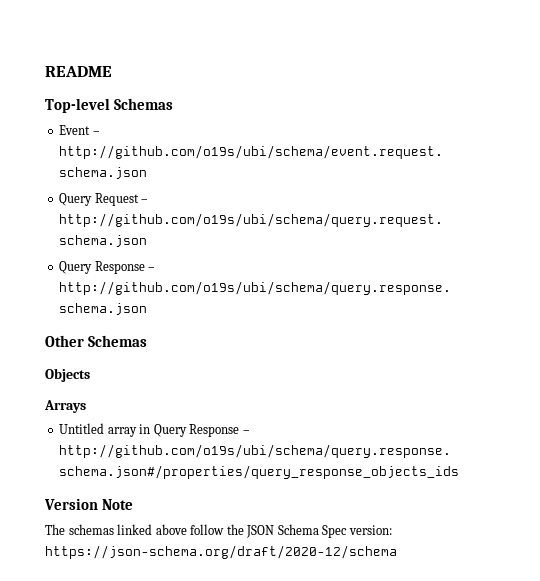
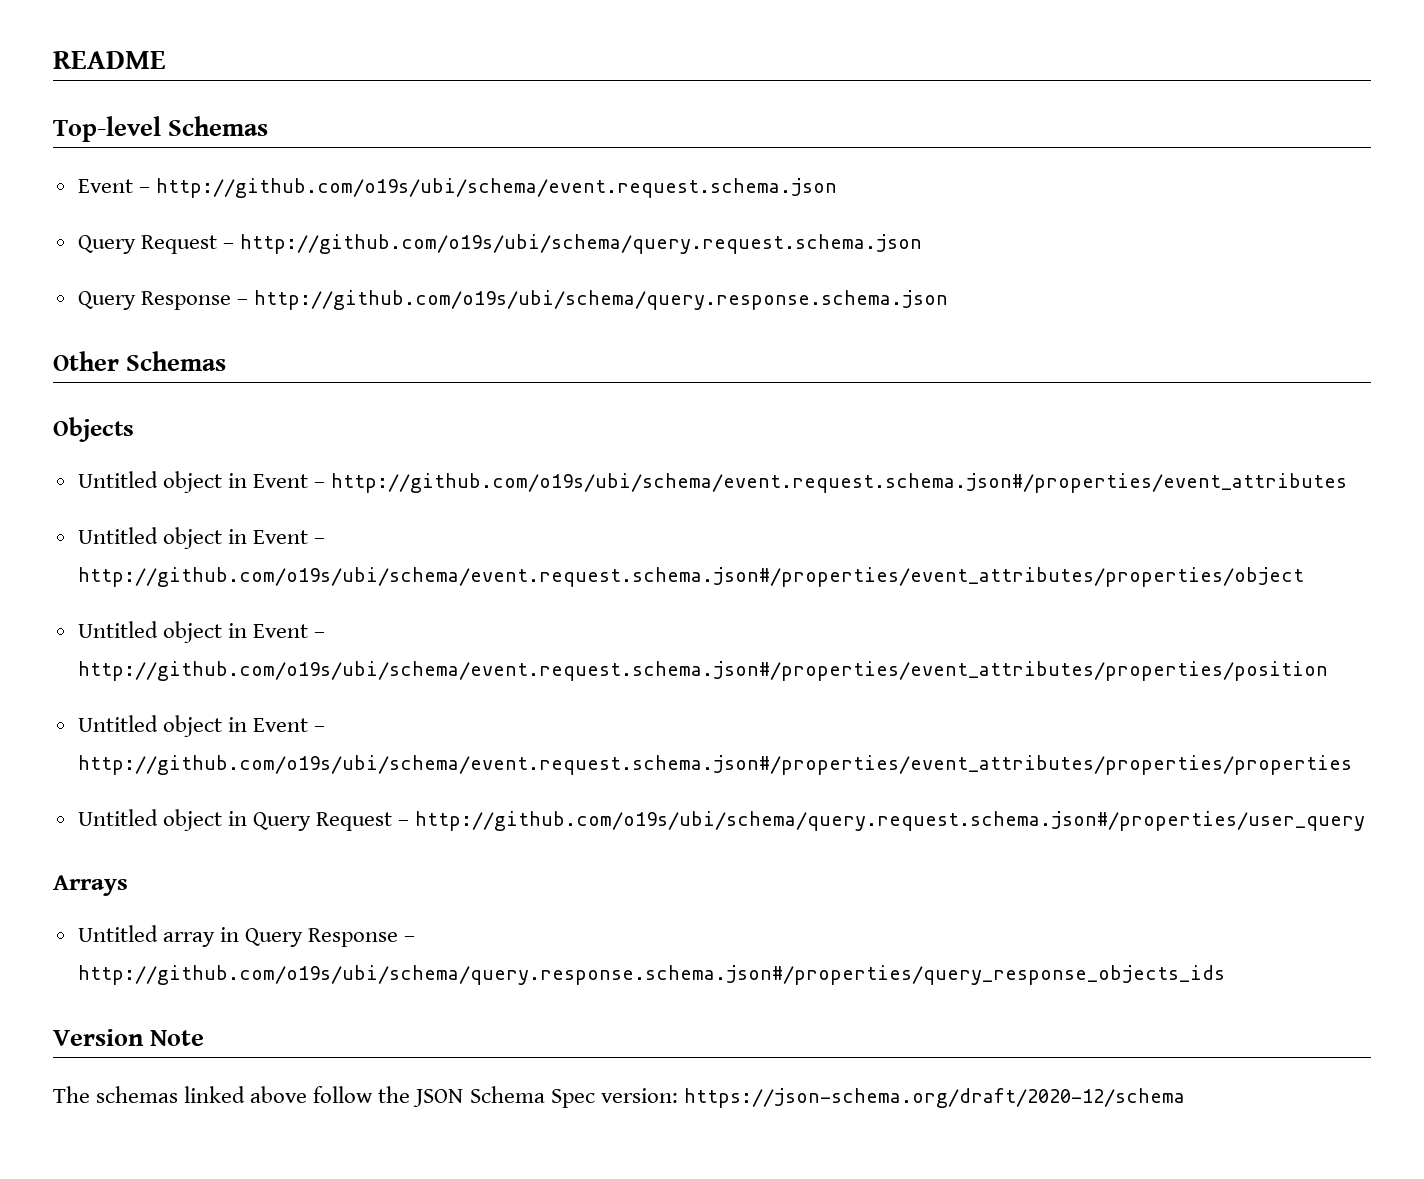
+ Untitled object in Event – http://github.com/o19s/ubi/schema/event.request.schema.json#/properties/event_attributes
+ Untitled object in Event – http://github.com/o19s/ubi/schema/event.request.schema.json#/properties/event_attributes/properties/object
+ Untitled object in Event – http://github.com/o19s/ubi/schema/event.request.schema.json#/properties/event_attributes/properties/position
+ Untitled object in Event – http://github.com/o19s/ubi/schema/event.request.schema.json#/properties/event_attributes/properties/properties
+ Untitled object in Query Request – http://github.com/o19s/ubi/schema/query.request.schema.json#/properties/user_query

